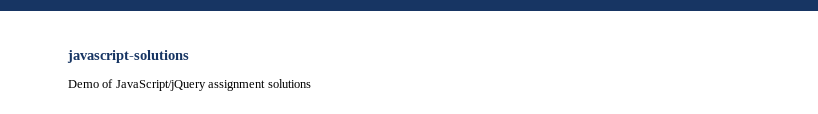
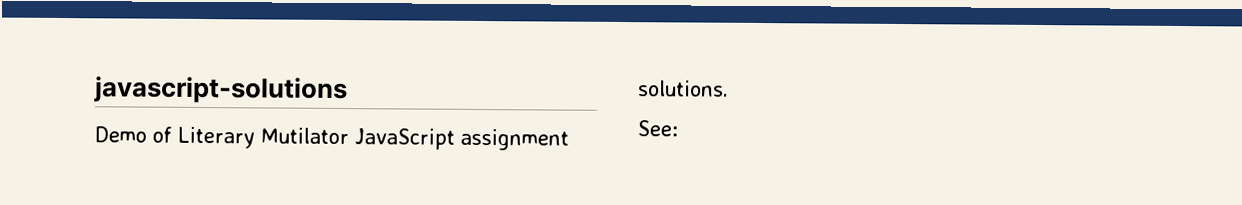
- Demo of JavaScript/jQuery assignment solutions
+ Demo of Literary Mutilator JavaScript assignment solutions.
+ See:

